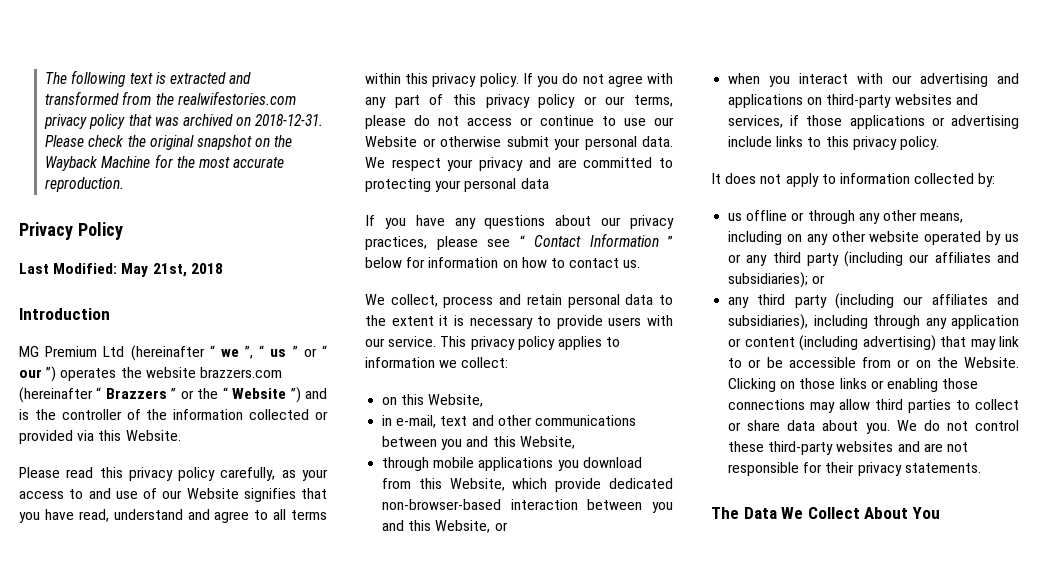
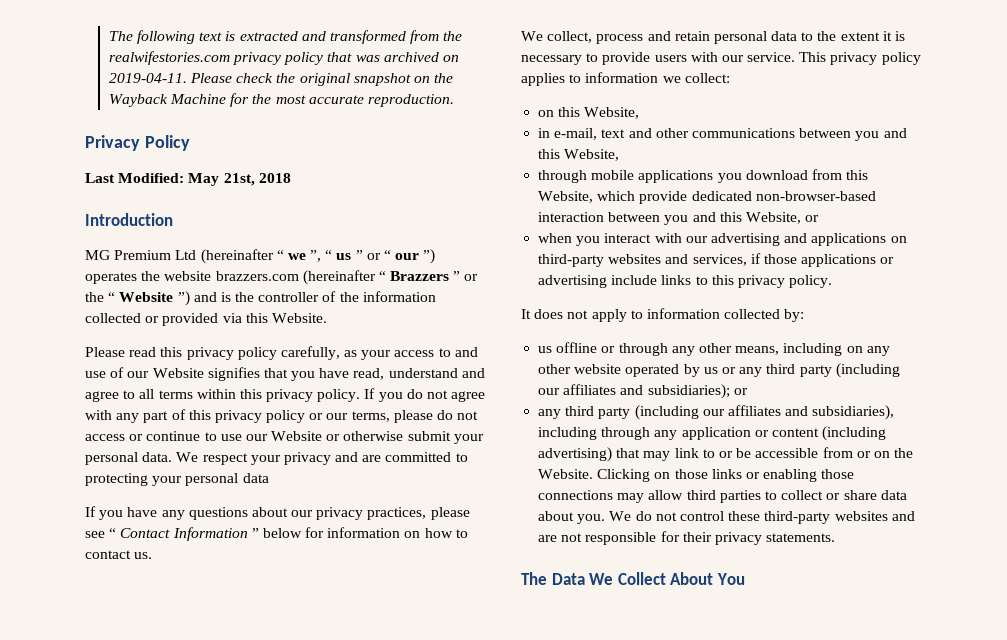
- The following text is extracted and transformed from the realwifestories.com privacy policy that was archived on 2018-12-31.
+ The following text is extracted and transformed from the realwifestories.com privacy policy that was archived on 2019-04-11.

